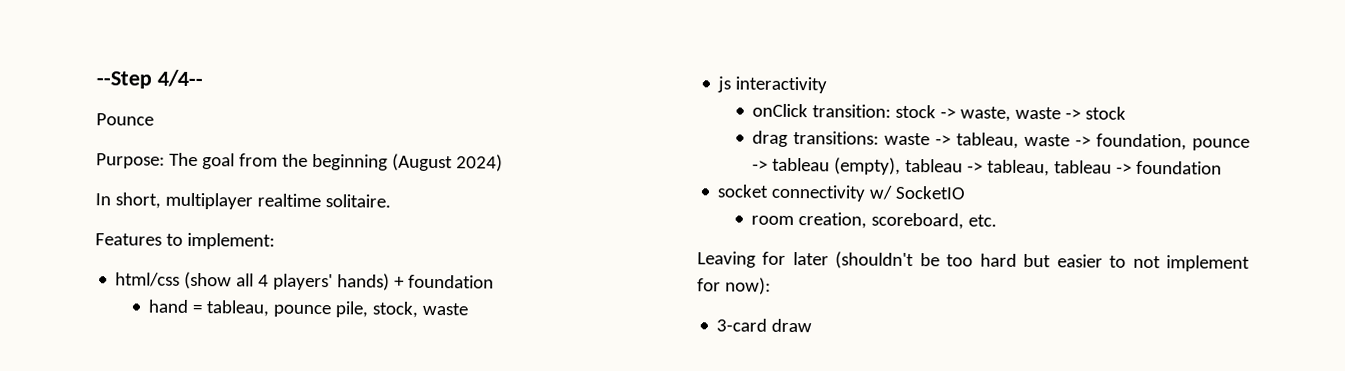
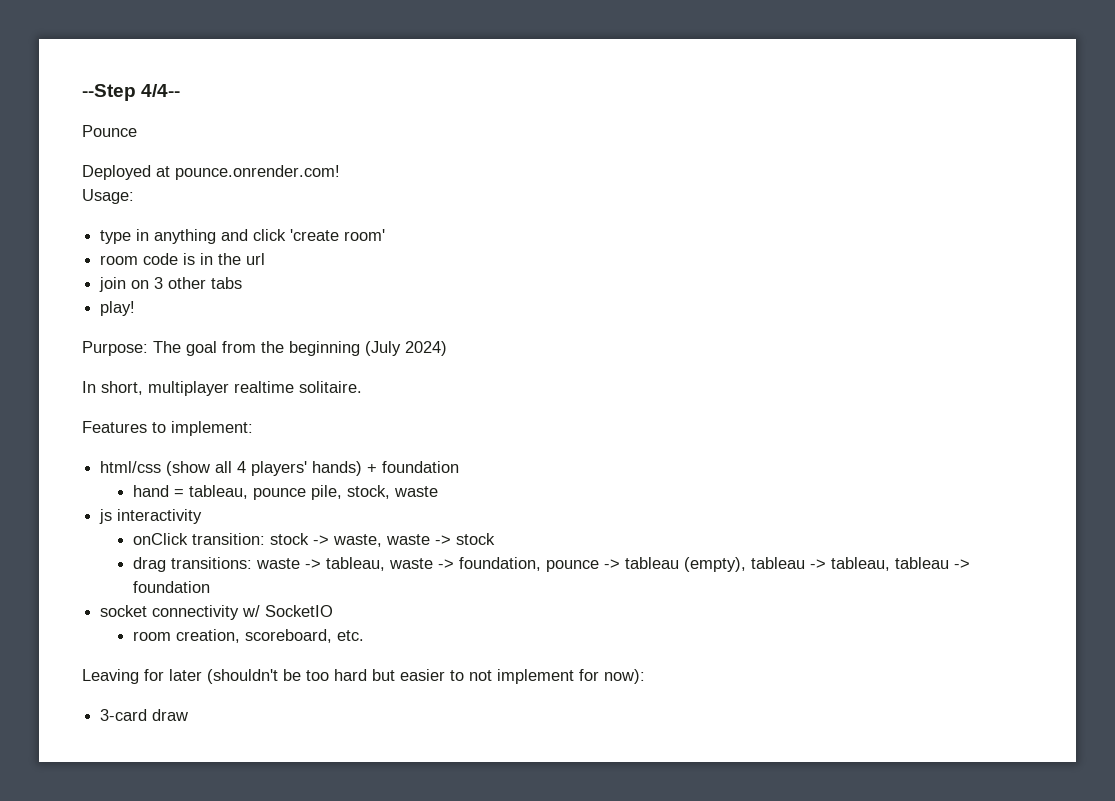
+ Deployed at pounce.onrender.com!
+ Usage:
+ type in anything and click 'create room'
+ room code is in the url
+ join on 3 other tabs
+ play!
- Purpose: The goal from the beginning (August 2024)
+ Purpose: The goal from the beginning (July 2024)

